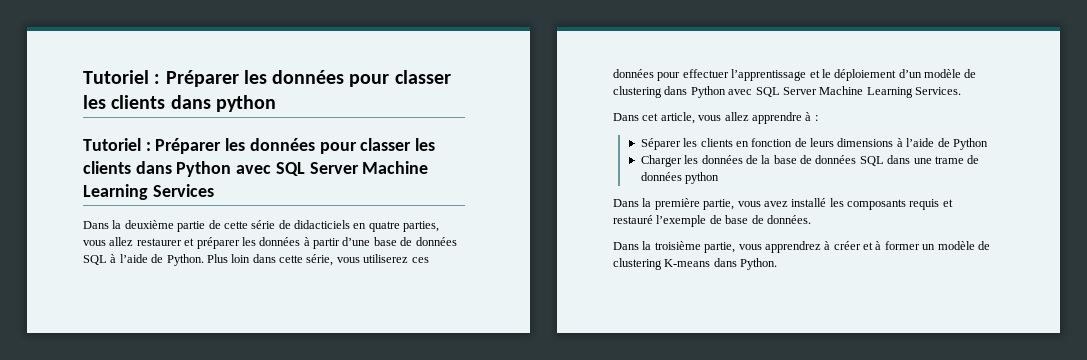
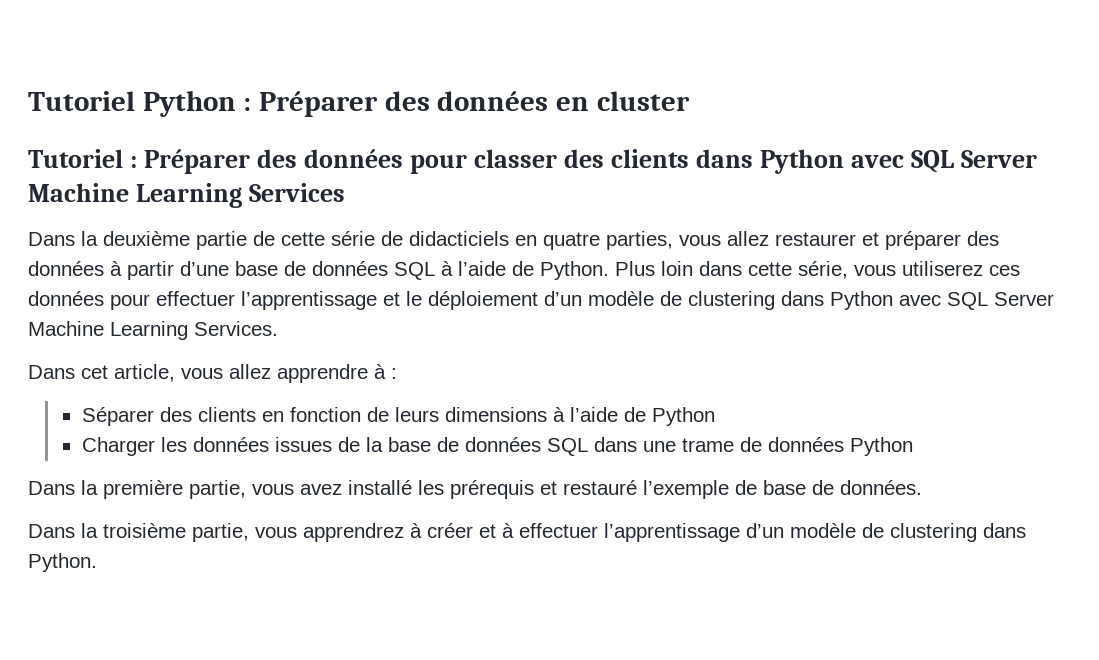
- Tutoriel : Préparer les données pour classer les clients dans python
- Tutoriel : Préparer les données pour classer les clients dans Python avec SQL Server Machine Learning Services
+ Tutoriel Python : Préparer des données en cluster
+ Tutoriel : Préparer des données pour classer des clients dans Python avec SQL Server Machine Learning Services
- Dans la deuxième partie de cette série de didacticiels en quatre parties, vous allez restaurer et préparer les données à partir d’une base de données SQL à l’aide de Python.
+ Dans la deuxième partie de cette série de didacticiels en quatre parties, vous allez restaurer et préparer des données à partir d’une base de données SQL à l’aide de Python.
- Séparer les clients en fonction de leurs dimensions à l’aide de Python
+ Séparer des clients en fonction de leurs dimensions à l’aide de Python
- Charger les données de la base de données SQL dans une trame de données python
+ Charger les données issues de la base de données SQL dans une trame de données Python
- Dans la première partie, vous avez installé les composants requis et restauré l’exemple de base de données.
+ Dans la première partie, vous avez installé les prérequis et restauré l’exemple de base de données.
- Dans la troisième partie, vous apprendrez à créer et à former un modèle de clustering K-means dans Python.
+ Dans la troisième partie, vous apprendrez à créer et à effectuer l’apprentissage d’un modèle de clustering dans Python.

